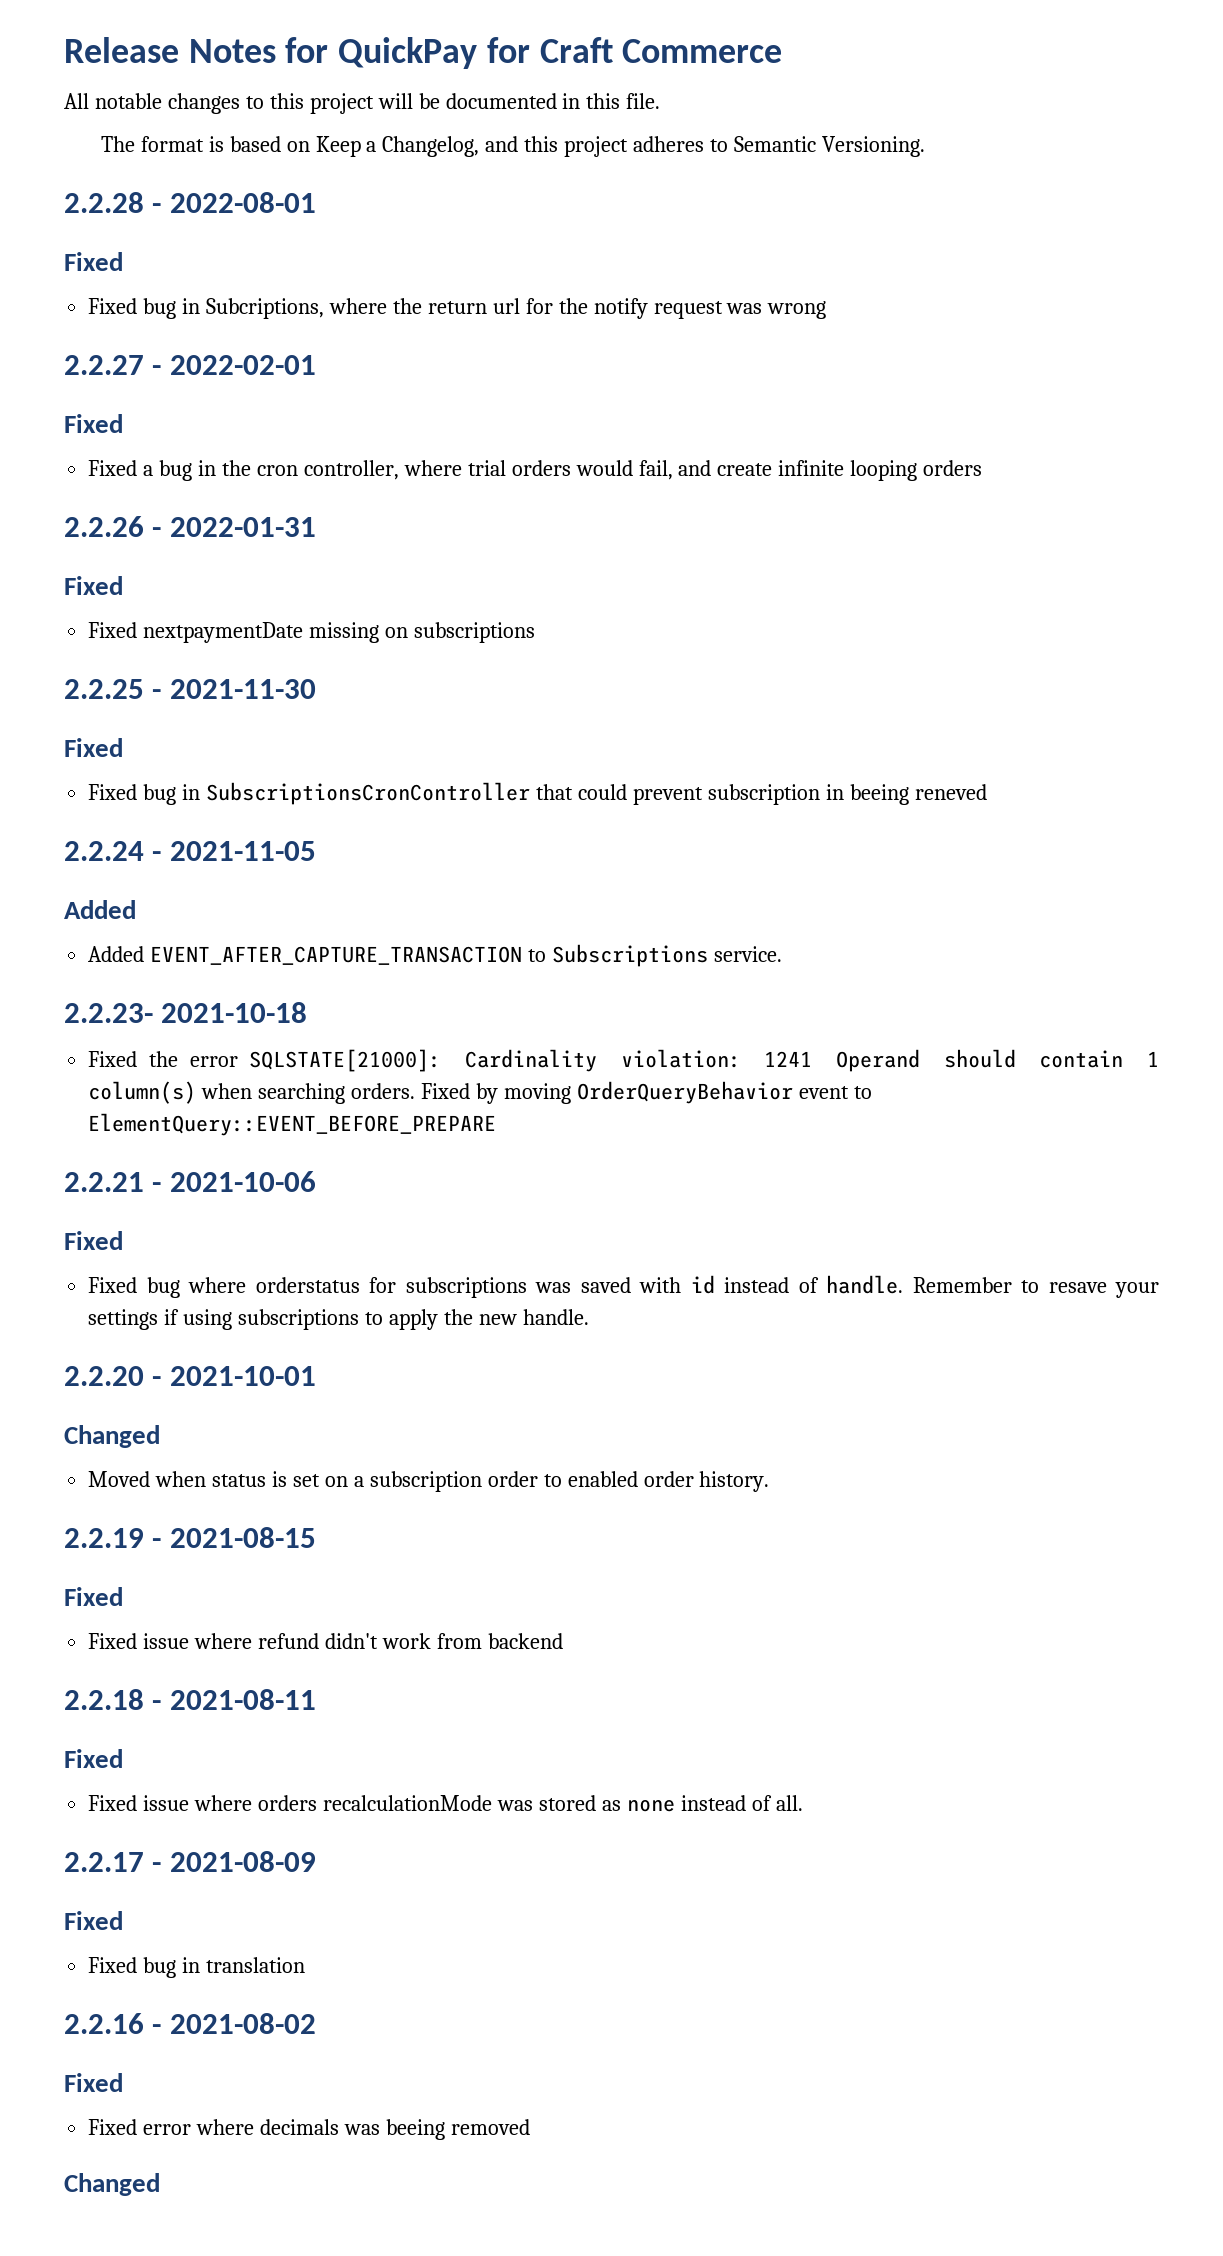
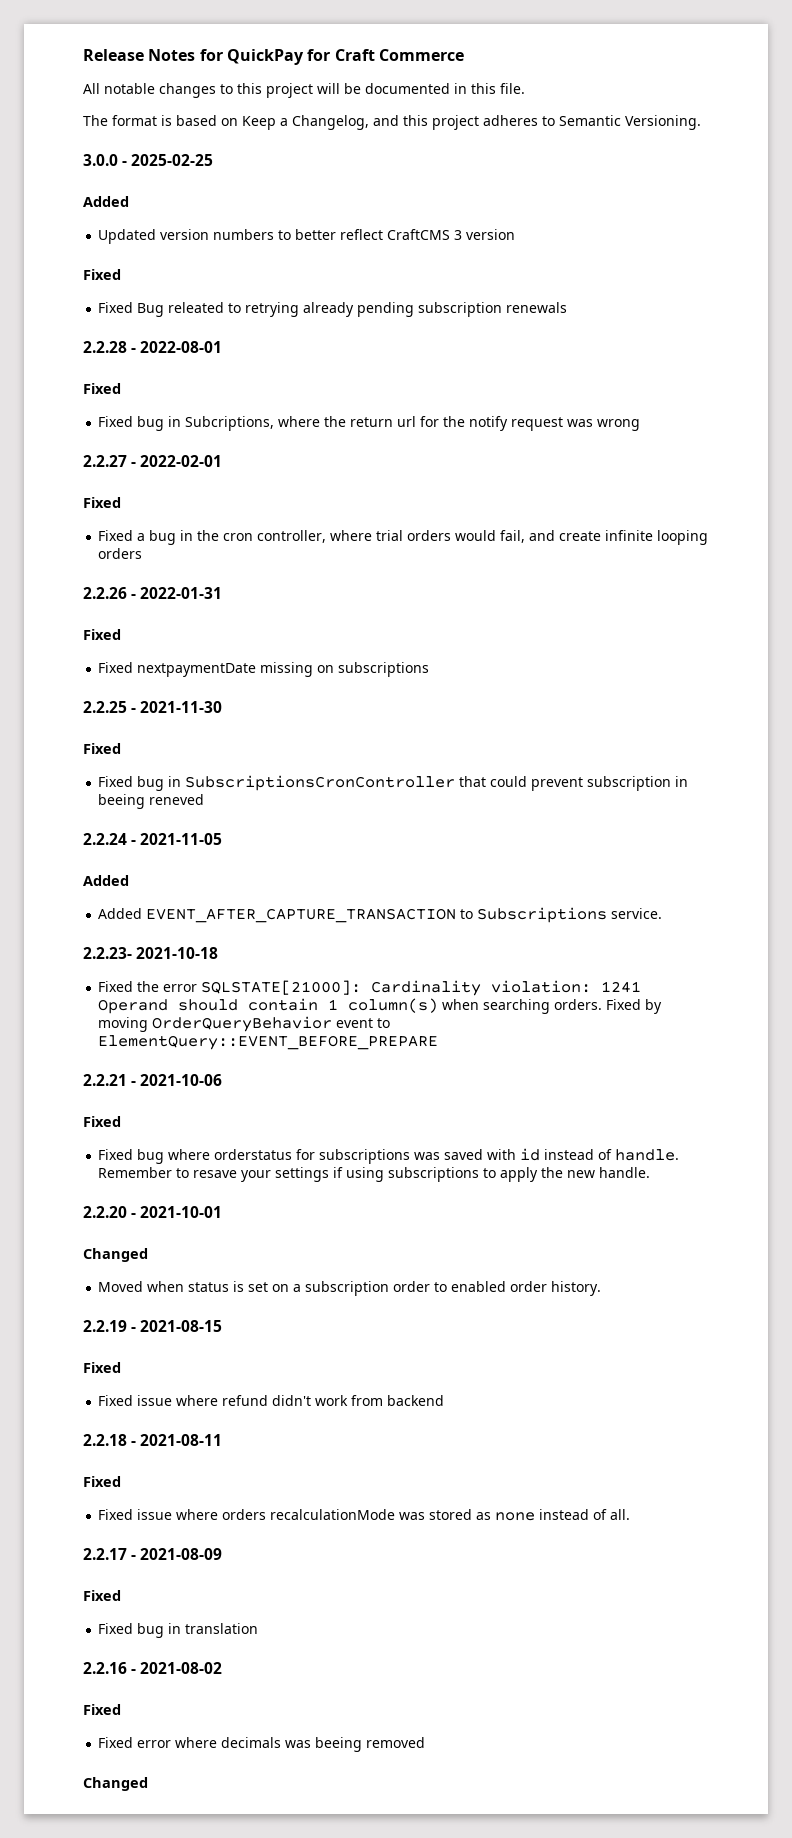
+ 3.0.0 - 2025-02-25
+ Added
+ Updated version numbers to better reflect CraftCMS 3 version
+ Fixed
+ Fixed Bug releated to retrying already pending subscription renewals

